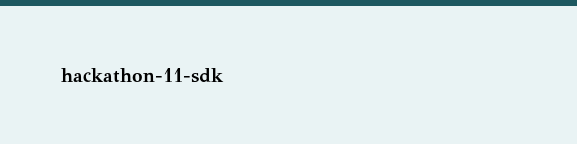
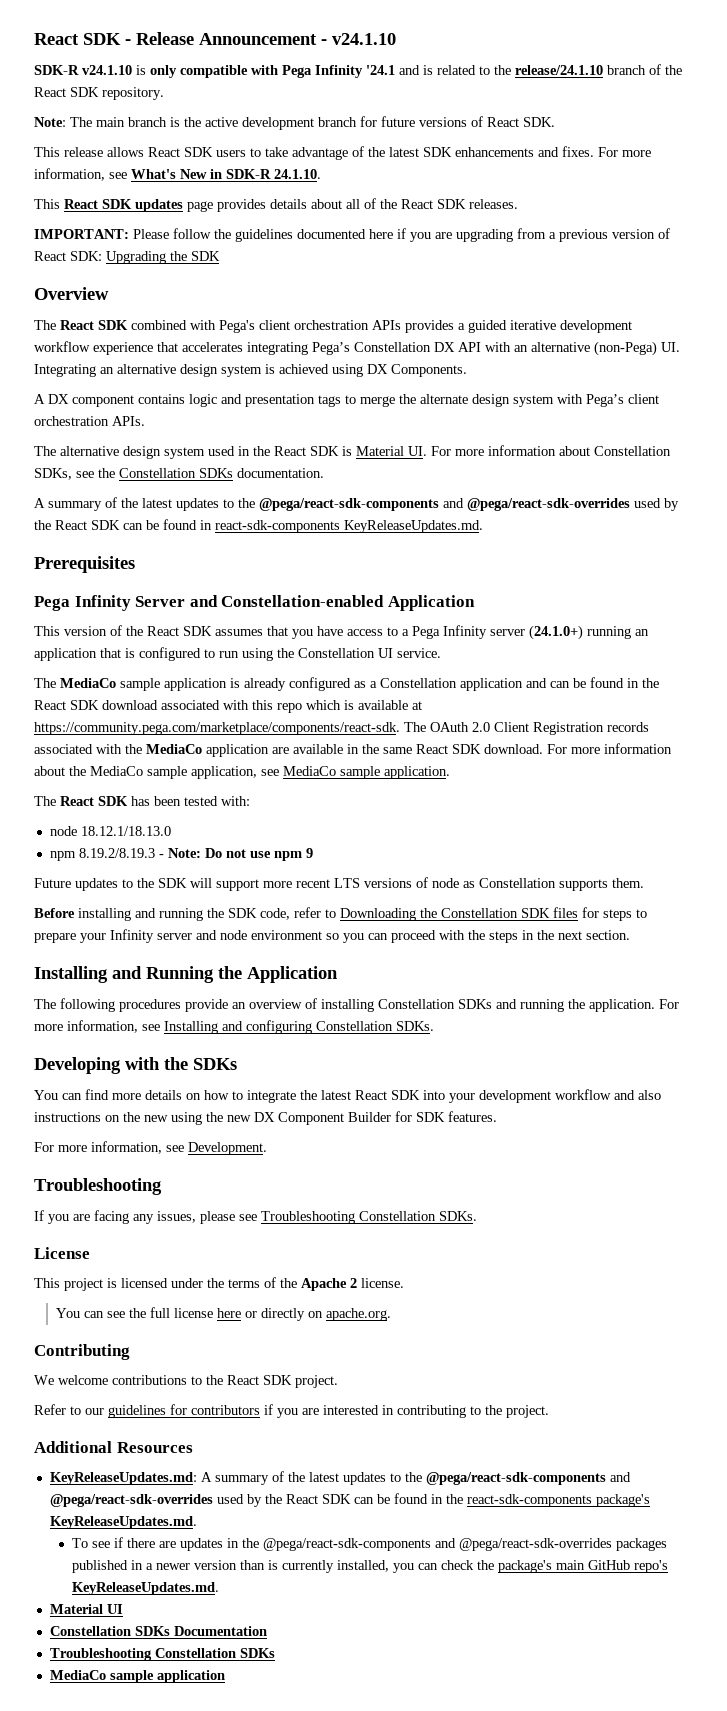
- hackathon-11-sdk
+ React SDK - Release Announcement - v24.1.10
+ SDK-R v24.1.10 is only compatible with Pega Infinity '24.1 and is related to the release/24.1.10 branch of the React SDK repository.
+ Note: The main branch is the active development branch for future versions of React SDK.
+ This release allows React SDK users to take advantage of the latest SDK enhancements and fixes. For more information, see What's New in SDK-R 24.1.10.
+ This React SDK updates page provides details about all of the React SDK releases.
+ IMPORTANT: Please follow the guidelines documented here if you are upgrading from a previous version of React SDK: Upgrading the SDK
+ Overview
+ The React SDK combined with Pega's client orchestration APIs provides a guided iterative development workflow experience that accelerates integrating Pega’s Constellation DX API with an alternative (non-Pega) UI. Integrating an alternative design system is achieved using DX Components.
+ A DX component contains logic and presentation tags to merge the alternate design system with Pega’s client orchestration APIs.
+ The alternative design system used in the React SDK is Material UI. For more information about Constellation SDKs, see the Constellation SDKs documentation.
+ A summary of the latest updates to the @pega/react-sdk-components and @pega/react-sdk-overrides used by the React SDK can be found in react-sdk-components KeyReleaseUpdates.md.
+ Prerequisites
+ Pega Infinity Server and Constellation-enabled Application
+ This version of the React SDK assumes that you have access to a Pega Infinity server (24.1.0+) running an application that is configured to run using the Constellation UI service.
+ The MediaCo sample application is already configured as a Constellation application and can be found in the React SDK download associated with this repo which is available at https://community.pega.com/marketplace/components/react-sdk. The OAuth 2.0 Client Registration records associated with the MediaCo application are available in the same React SDK download. For more information about the MediaCo sample application, see MediaCo sample application.
+ The React SDK has been tested with:
+ node 18.12.1/18.13.0
+ npm 8.19.2/8.19.3 - Note: Do not use npm 9
+ Future updates to the SDK will support more recent LTS versions of node as Constellation supports them.
+ Before installing and running the SDK code, refer to Downloading the Constellation SDK files for steps to prepare your Infinity server and node environment so you can proceed with the steps in the next section.
+ Installing and Running the Application
+ The following procedures provide an overview of installing Constellation SDKs and running the application. For more information, see Installing and configuring Constellation SDKs.
+ Developing with the SDKs
+ You can find more details on how to integrate the latest React SDK into your development workflow and also instructions on the new using the new DX Component Builder for SDK features.
+ For more information, see Development.
+ Troubleshooting
+ If you are facing any issues, please see Troubleshooting Constellation SDKs.
+ License
+ This project is licensed under the terms of the Apache 2 license.
+ You can see the full license here or directly on apache.org.
+ Contributing
+ We welcome contributions to the React SDK project.
+ Refer to our guidelines for contributors if you are interested in contributing to the project.
+ Additional Resources
+ KeyReleaseUpdates.md: A summary of the latest updates to the @pega/react-sdk-components and @pega/react-sdk-overrides used by the React SDK can be found in the react-sdk-components package's KeyReleaseUpdates.md.
+ To see if there are updates in the @pega/react-sdk-components and @pega/react-sdk-overrides packages published in a newer version than is currently installed, you can check the package's main GitHub repo's KeyReleaseUpdates.md.
+ Material UI
+ Constellation SDKs Documentation
+ Troubleshooting Constellation SDKs
+ MediaCo sample application

